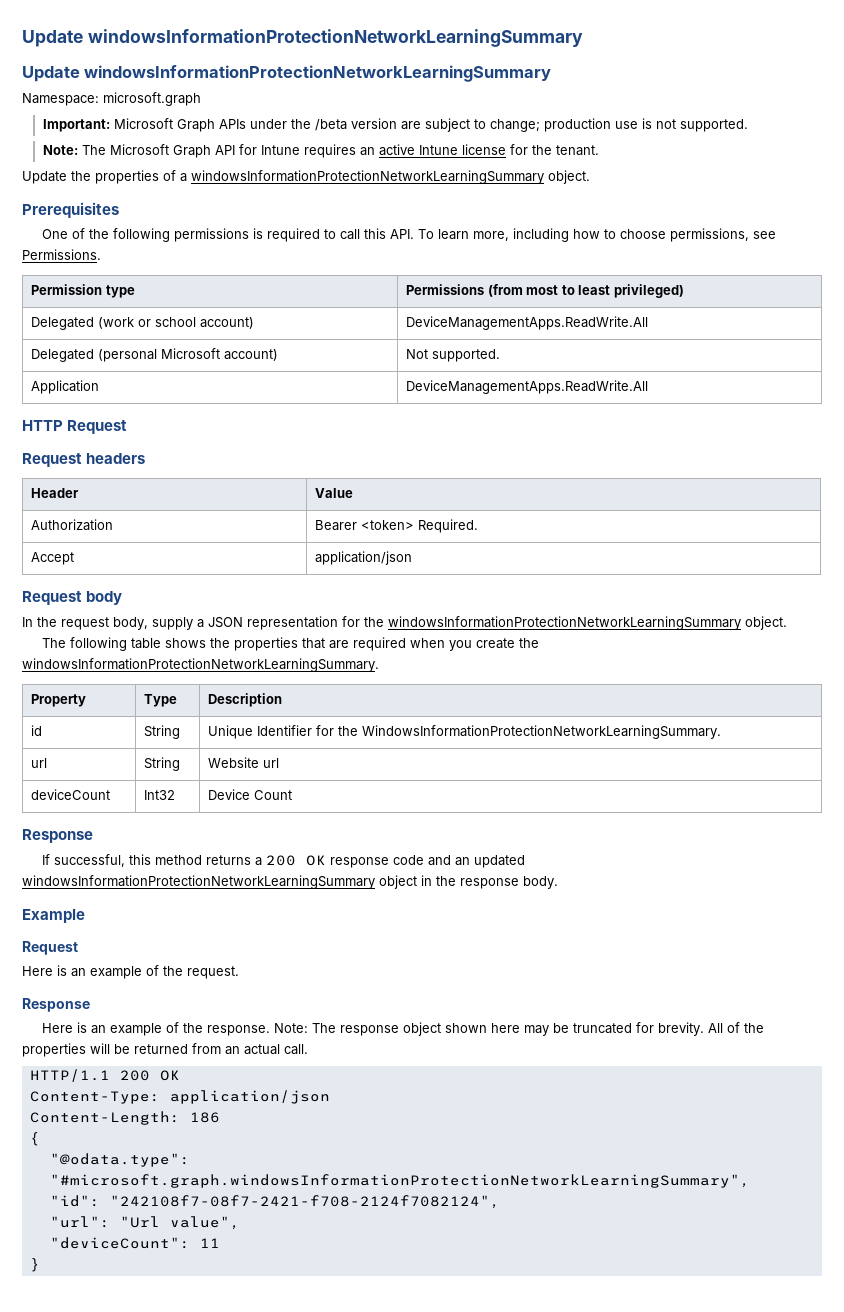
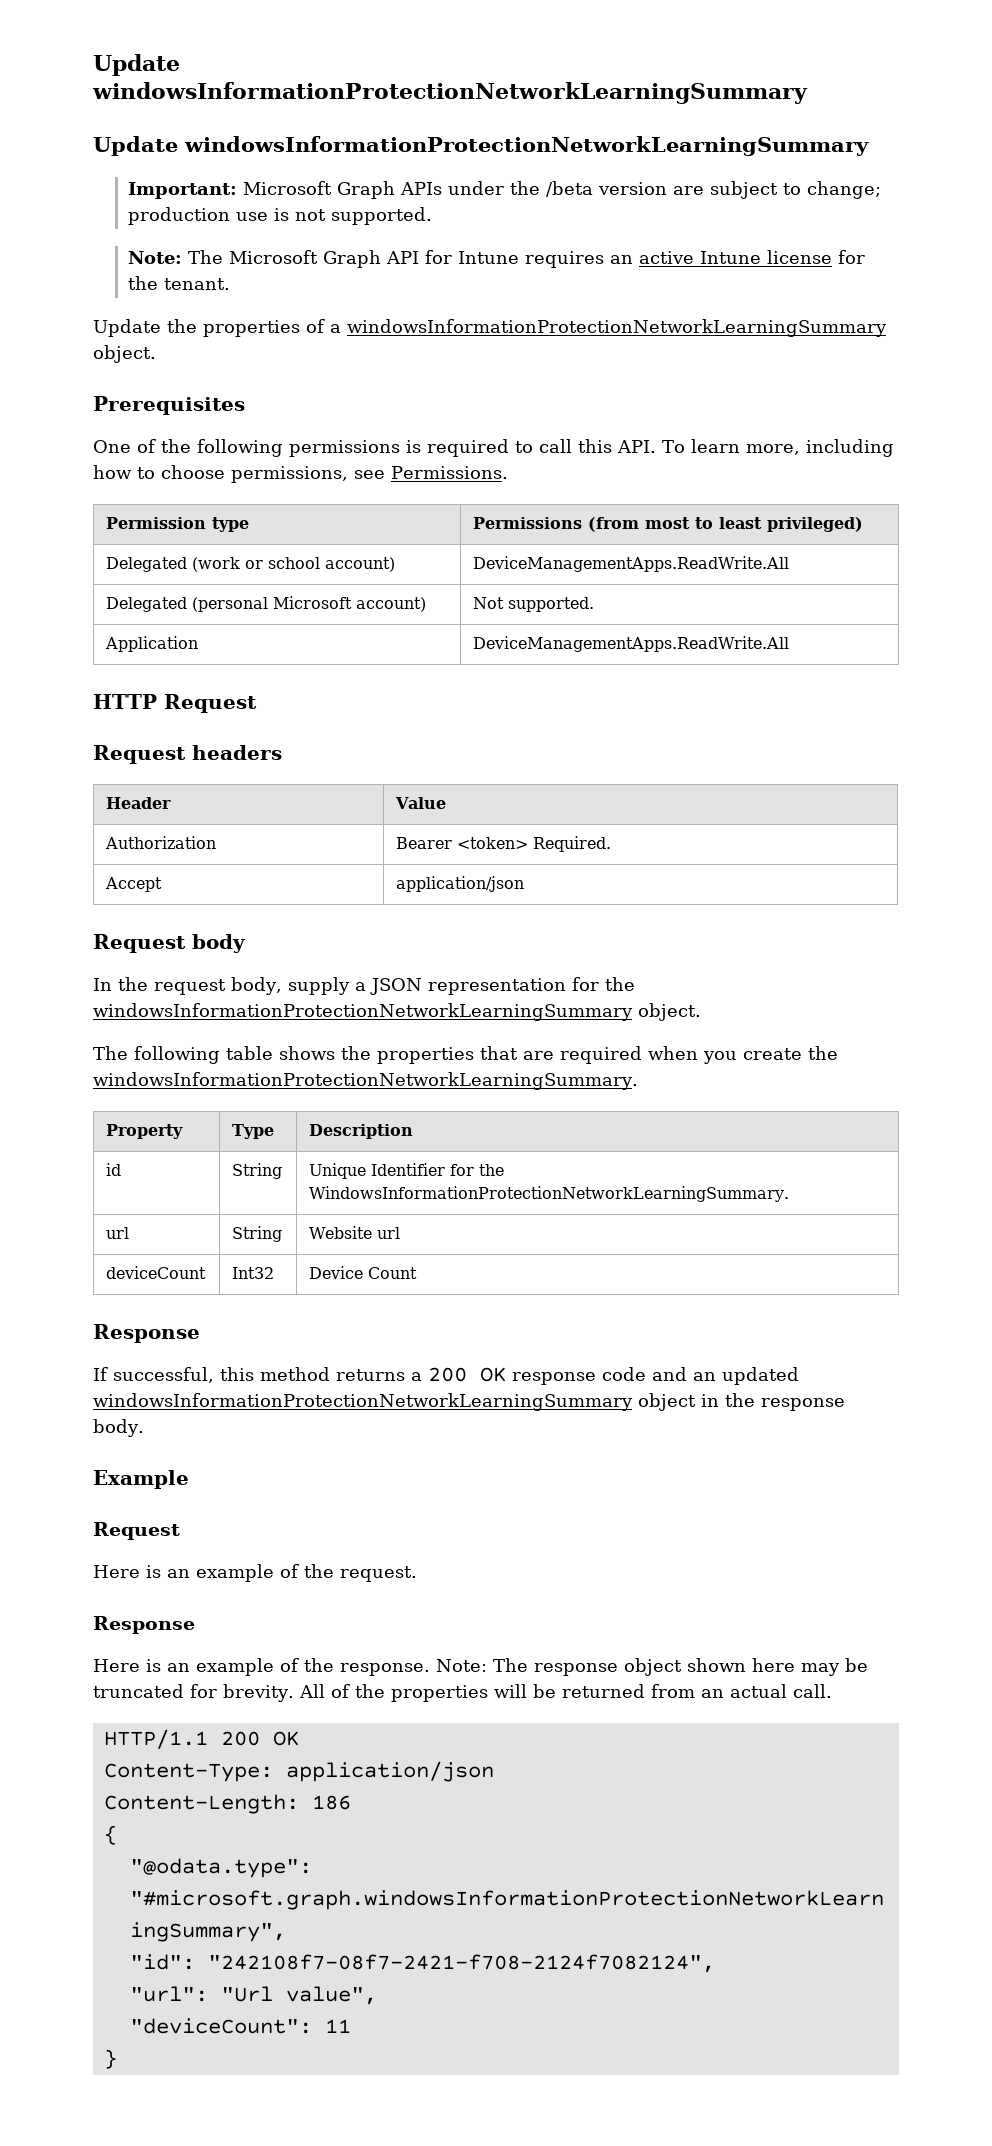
- Namespace: microsoft.graph

